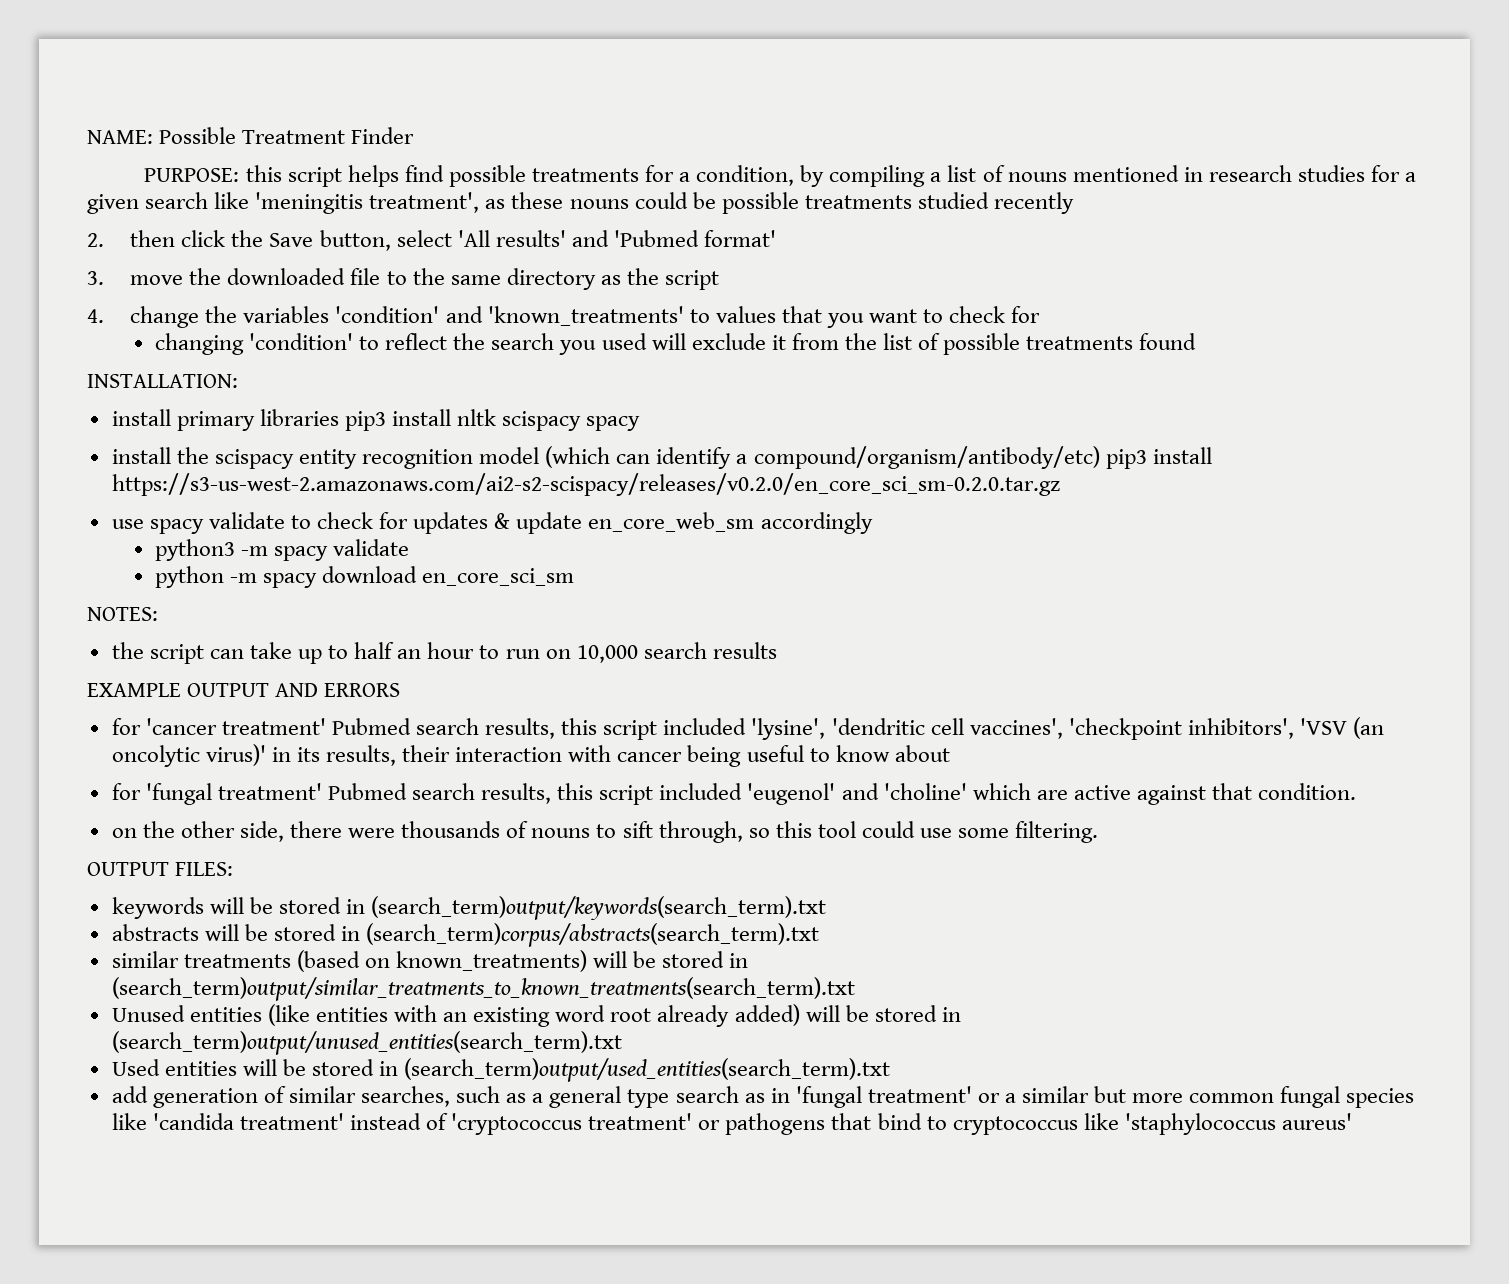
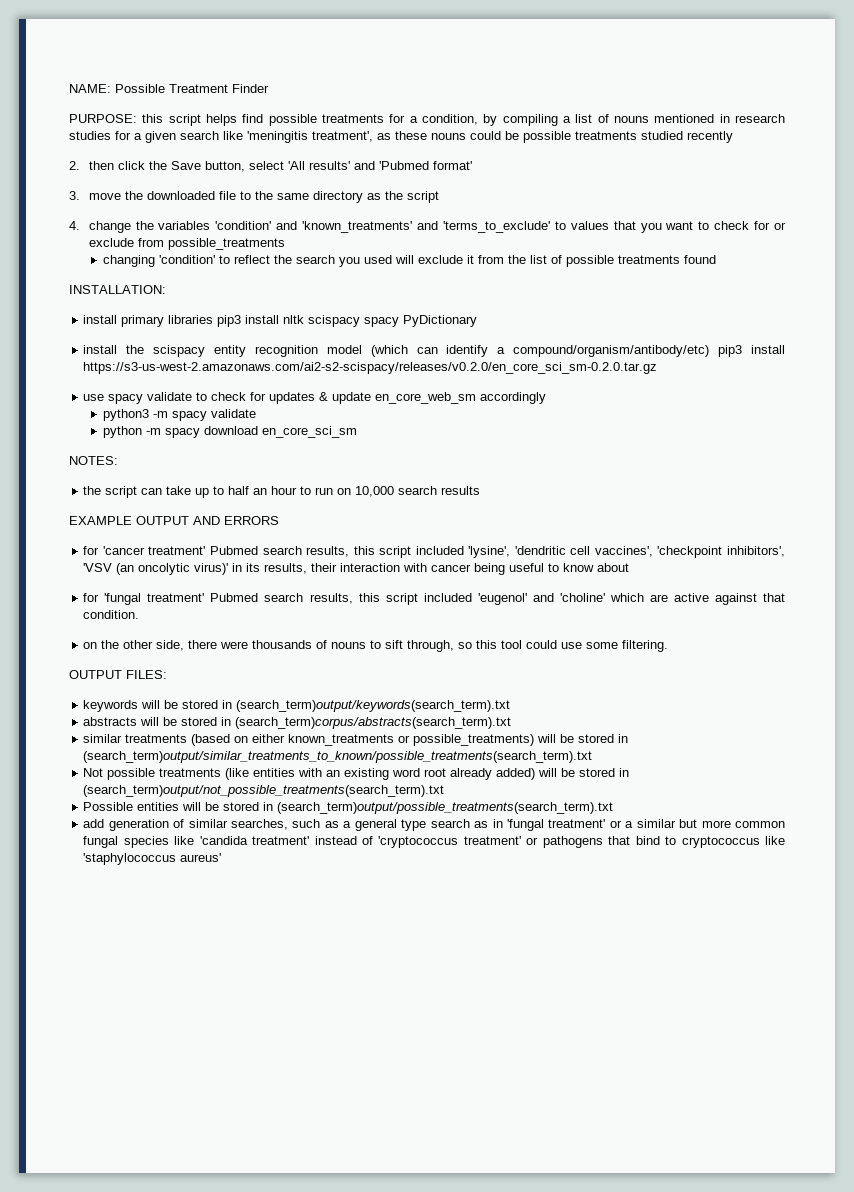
- 4. change the variables 'condition' and 'known_treatments' to values that you want to check for
+ 4. change the variables 'condition' and 'known_treatments' and 'terms_to_exclude' to values that you want to check for or exclude from possible_treatments
- install primary libraries pip3 install nltk scispacy spacy
+ install primary libraries pip3 install nltk scispacy spacy PyDictionary
- similar treatments (based on known_treatments) will be stored in (search_term)output/similar_treatments_to_known_treatments(search_term).txt
- Unused entities (like entities with an existing word root already added) will be stored in (search_term)output/unused_entities(search_term).txt
- Used entities will be stored in (search_term)output/used_entities(search_term).txt
+ similar treatments (based on either known_treatments or possible_treatments) will be stored in (search_term)output/similar_treatments_to_known/possible_treatments(search_term).txt
+ Not possible treatments (like entities with an existing word root already added) will be stored in (search_term)output/not_possible_treatments(search_term).txt
+ Possible entities will be stored in (search_term)output/possible_treatments(search_term).txt

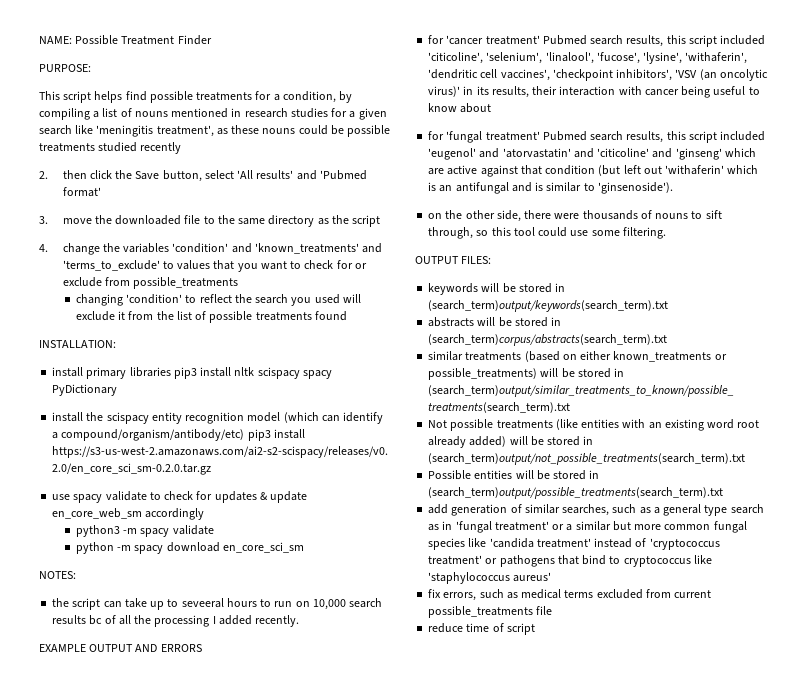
- PURPOSE: this script helps find possible treatments for a condition, by compiling a list of nouns mentioned in research studies for a given search like 'meningitis treatment', as these nouns could be possible treatments studied recently
+ PURPOSE:
+ This script helps find possible treatments for a condition, by compiling a list of nouns mentioned in research studies for a given search like 'meningitis treatment', as these nouns could be possible treatments studied recently
- the script can take up to half an hour to run on 10,000 search results
+ the script can take up to seveeral hours to run on 10,000 search results bc of all the processing I added recently.
- for 'cancer treatment' Pubmed search results, this script included 'lysine', 'dendritic cell vaccines', 'checkpoint inhibitors', 'VSV (an oncolytic virus)' in its results, their interaction with cancer being useful to know about
+ for 'cancer treatment' Pubmed search results, this script included 'citicoline', 'selenium', 'linalool', 'fucose', 'lysine', 'withaferin', 'dendritic cell vaccines', 'checkpoint inhibitors', 'VSV (an oncolytic virus)' in its results, their interaction with cancer being useful to know about
- for 'fungal treatment' Pubmed search results, this script included 'eugenol' and 'choline' which are active against that condition.
+ for 'fungal treatment' Pubmed search results, this script included 'eugenol' and 'atorvastatin' and 'citicoline' and 'ginseng' which are active against that condition (but left out 'withaferin' which is an antifungal and is similar to 'ginsenoside').
+ fix errors, such as medical terms excluded from current possible_treatments file
+ reduce time of script

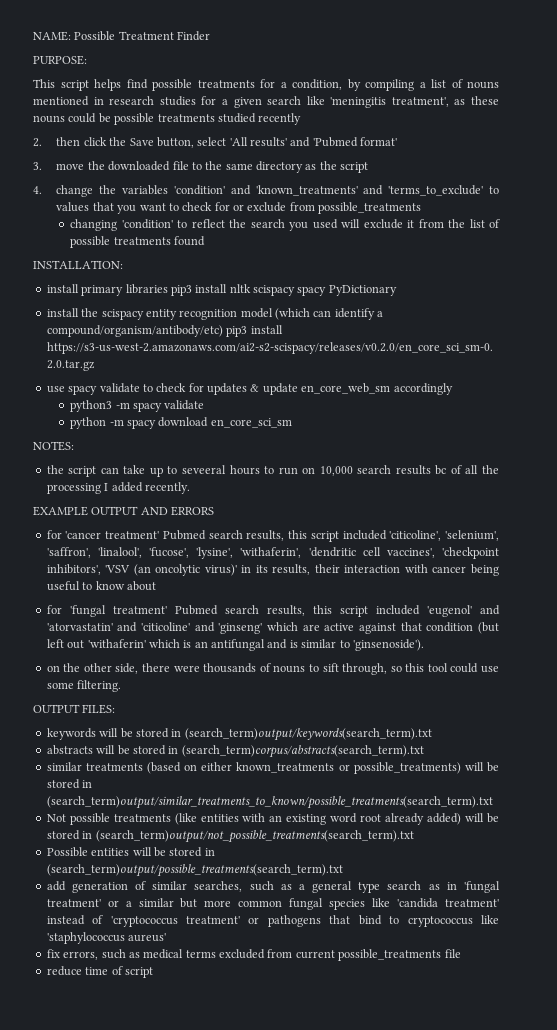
- for 'cancer treatment' Pubmed search results, this script included 'citicoline', 'selenium', 'linalool', 'fucose', 'lysine', 'withaferin', 'dendritic cell vaccines', 'checkpoint inhibitors', 'VSV (an oncolytic virus)' in its results, their interaction with cancer being useful to know about
+ for 'cancer treatment' Pubmed search results, this script included 'citicoline', 'selenium', 'saffron', 'linalool', 'fucose', 'lysine', 'withaferin', 'dendritic cell vaccines', 'checkpoint inhibitors', 'VSV (an oncolytic virus)' in its results, their interaction with cancer being useful to know about

